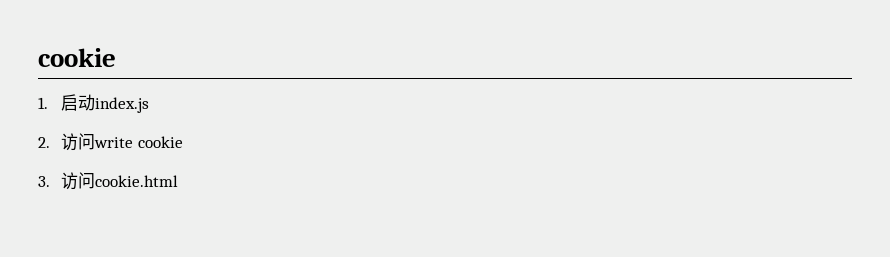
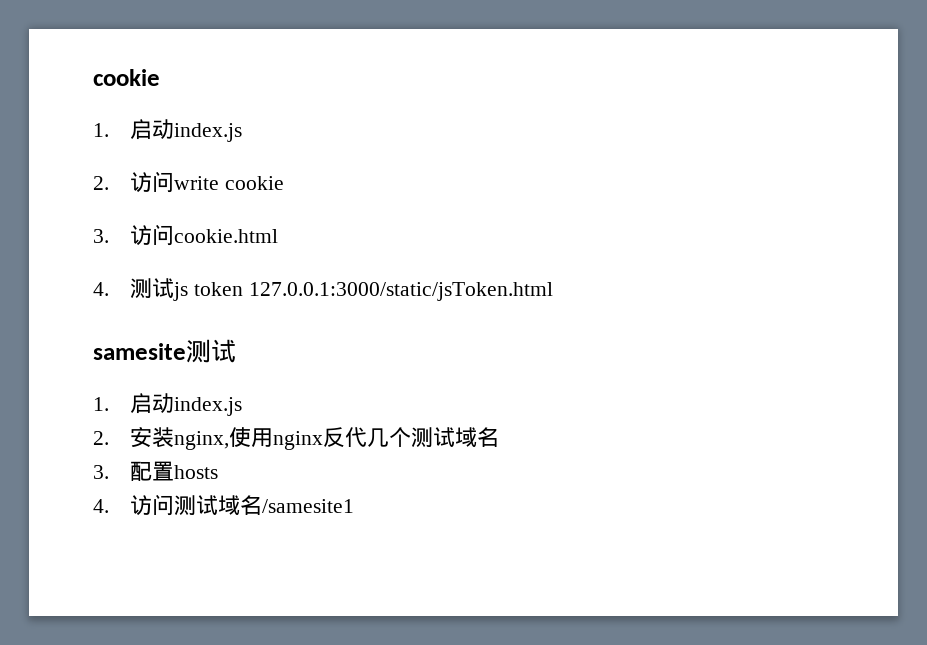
+ 4.测试js token 127.0.0.1:3000/static/jsToken.html
+ samesite测试
+ 1.启动index.js
+ 2.安装nginx,使用nginx反代几个测试域名
+ 3.配置hosts
+ 4.访问测试域名/samesite1

